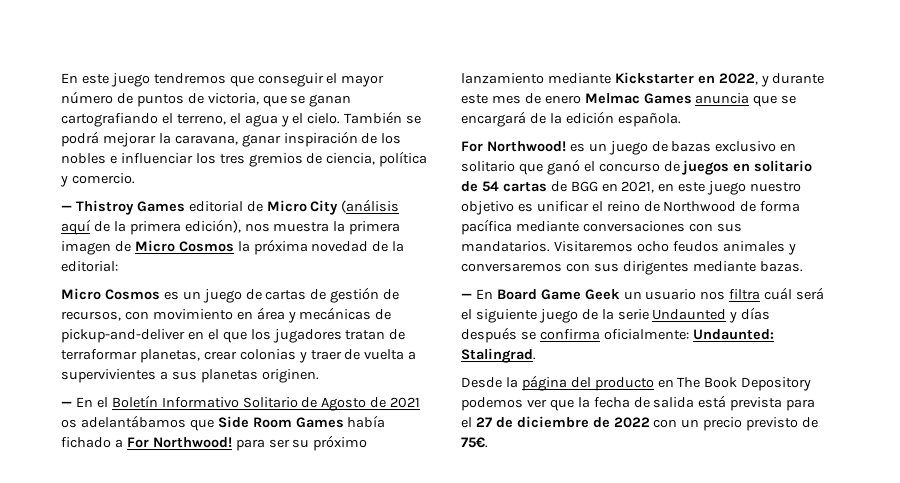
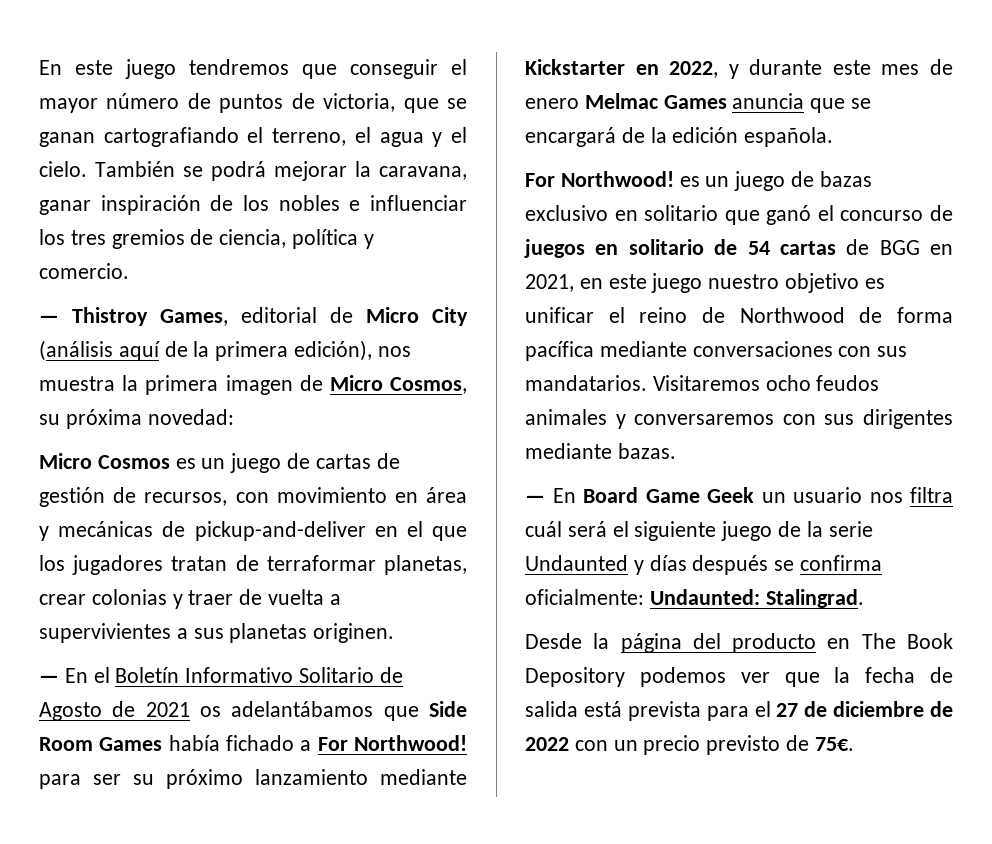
- — Thistroy Games editorial de Micro City (análisis aquí de la primera edición), nos muestra la primera imagen de Micro Cosmos la próxima novedad de la editorial:
+ — Thistroy Games, editorial de Micro City (análisis aquí de la primera edición), nos muestra la primera imagen de Micro Cosmos, su próxima novedad:

